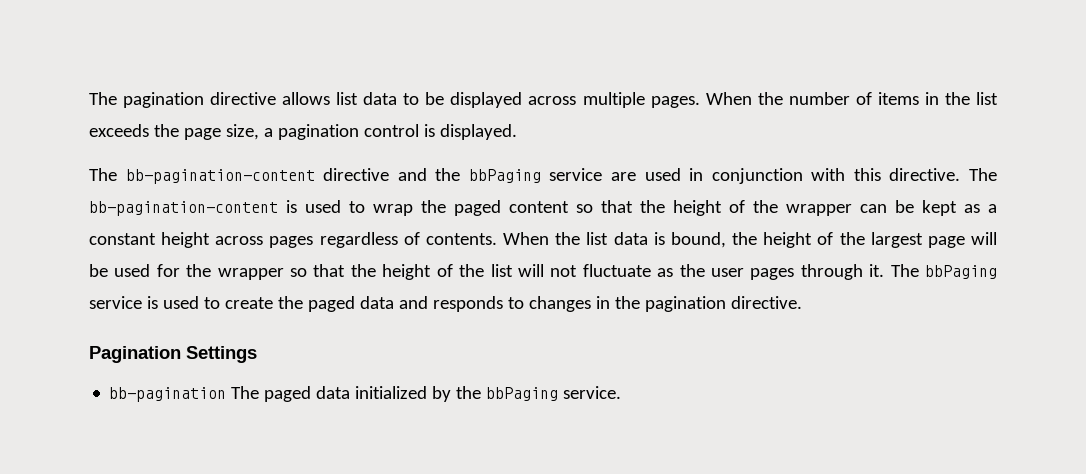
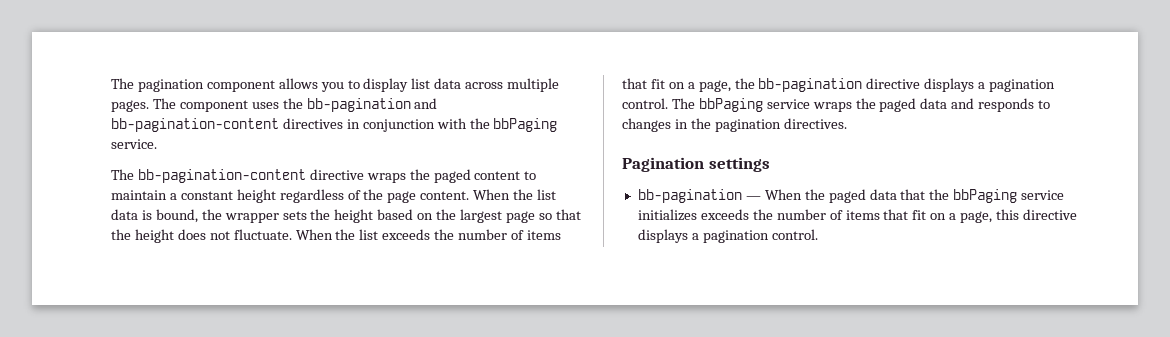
- The pagination directive allows list data to be displayed across multiple pages. When the number of items in the list exceeds the page size, a pagination control is displayed.
- The bb-pagination-content directive and the bbPaging service are used in conjunction with this directive. The bb-pagination-content is used to wrap the paged content so that the height of the wrapper can be kept as a constant height across pages regardless of contents.
+ The pagination component allows you to display list data across multiple pages. The component uses the bb-pagination and bb-pagination-content directives in conjunction with the bbPaging service.
+ The bb-pagination-content directive wraps the paged content to maintain a constant height regardless of the page content.
- When the list data is bound, the height of the largest page will be used for the wrapper so that the height of the list will not fluctuate as the user pages through it. The bbPaging service is used to create the paged data and responds to changes in the pagination directive.
+ When the list data is bound, the wrapper sets the height based on the largest page so that the height does not fluctuate. When the list exceeds the number of items that fit on a page, the bb-pagination directive displays a pagination control. The bbPaging service wraps the paged data and responds to changes in the pagination directives.
- Pagination Settings
- bb-pagination The paged data initialized by the bbPaging service.
+ Pagination settings
+ bb-pagination — When the paged data that the bbPaging service initializes exceeds the number of items that fit on a page, this directive displays a pagination control.

